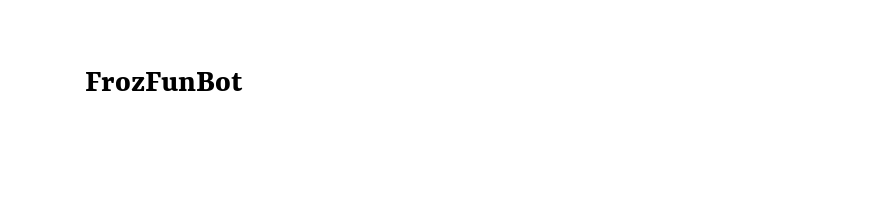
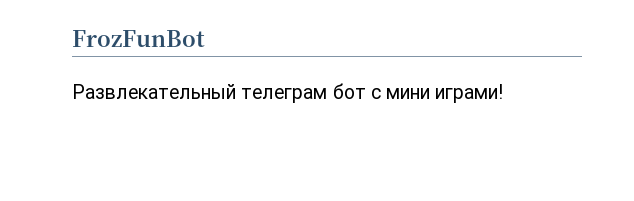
+ Развлекательный телеграм бот с мини играми!

